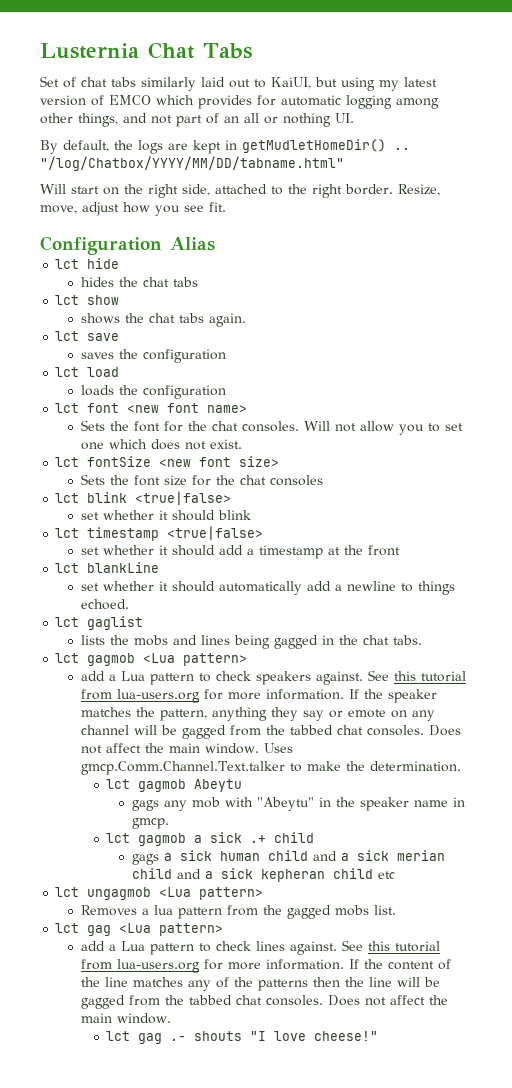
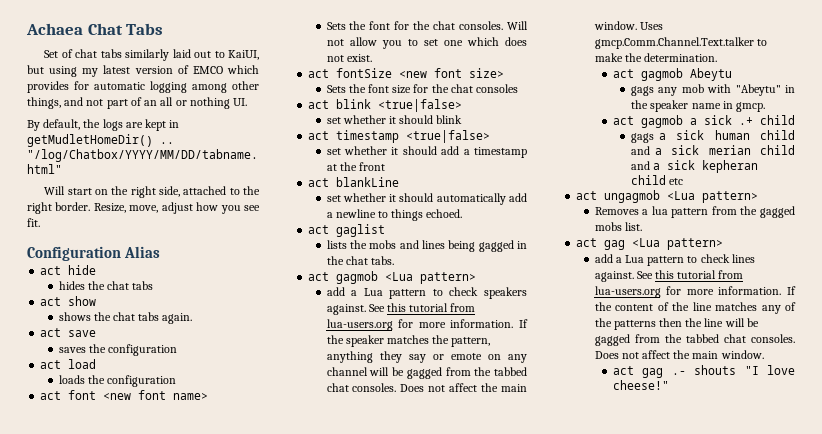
- Lusternia Chat Tabs
+ Achaea Chat Tabs
- lct hide
+ act hide
- lct show
+ act show
- lct save
+ act save
- lct load
+ act load
- lct font <new font name>
+ act font <new font name>
- lct fontSize <new font size>
+ act fontSize <new font size>
- lct blink <true|false>
+ act blink <true|false>
- lct timestamp <true|false>
+ act timestamp <true|false>
- lct blankLine
+ act blankLine
- lct gaglist
+ act gaglist
- lct gagmob <Lua pattern>
+ act gagmob <Lua pattern>
- lct gagmob Abeytu
+ act gagmob Abeytu
- lct gagmob a sick .+ child
+ act gagmob a sick .+ child
- lct ungagmob <Lua pattern>
+ act ungagmob <Lua pattern>
- lct gag <Lua pattern>
+ act gag <Lua pattern>
- lct gag .- shouts "I love cheese!"
+ act gag .- shouts "I love cheese!"

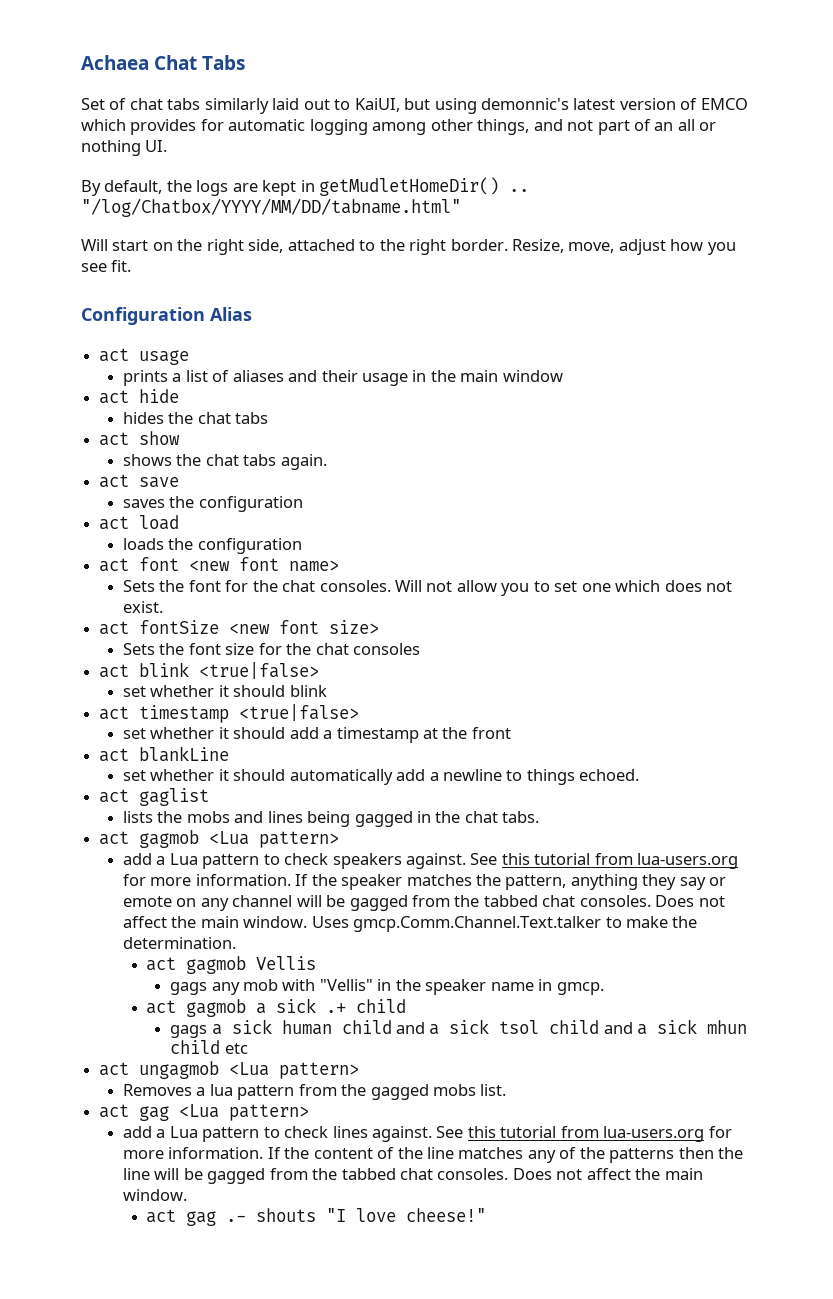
- Set of chat tabs similarly laid out to KaiUI, but using my latest version of EMCO which provides for automatic logging among other things, and not part of an all or nothing UI.
+ Set of chat tabs similarly laid out to KaiUI, but using demonnic's latest version of EMCO which provides for automatic logging among other things, and not part of an all or nothing UI.
+ act usage
+ prints a list of aliases and their usage in the main window
- act gagmob Abeytu
+ act gagmob Vellis
- gags any mob with "Abeytu" in the speaker name in gmcp.
+ gags any mob with "Vellis" in the speaker name in gmcp.
- gags a sick human child and a sick merian child and a sick kepheran child etc
+ gags a sick human child and a sick tsol child and a sick mhun child etc

